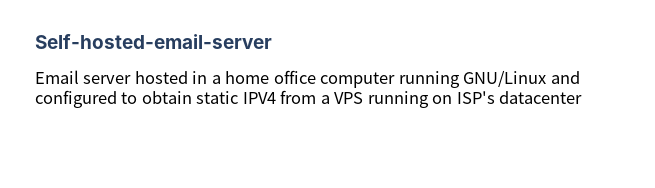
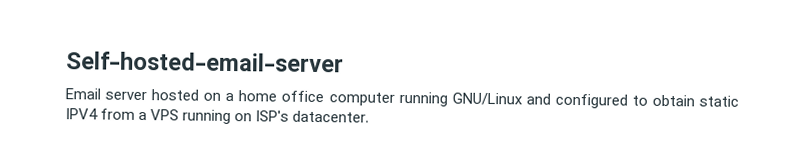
- Email server hosted in a home office computer running GNU/Linux and configured to obtain static IPV4 from a VPS running on ISP's datacenter
+ Email server hosted on a home office computer running GNU/Linux and configured to obtain static IPV4 from a VPS running on ISP's datacenter.

